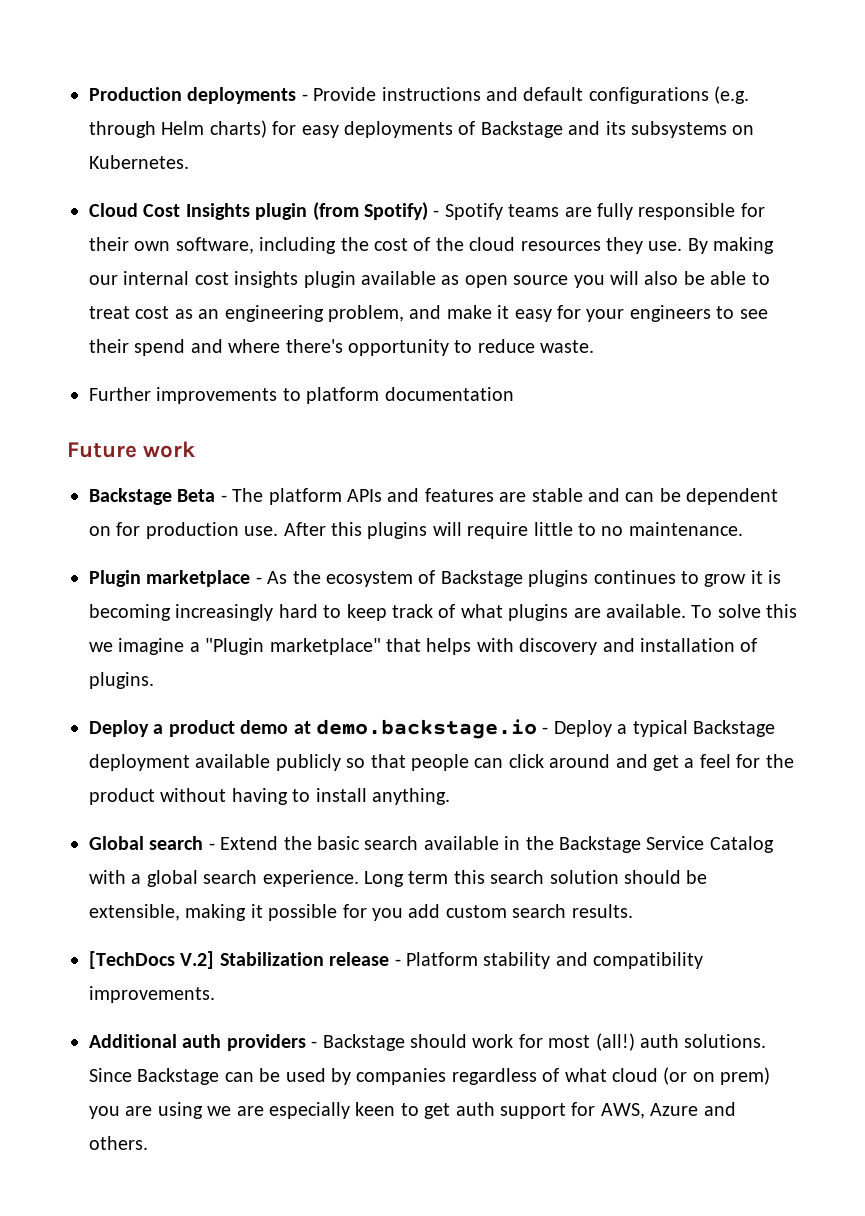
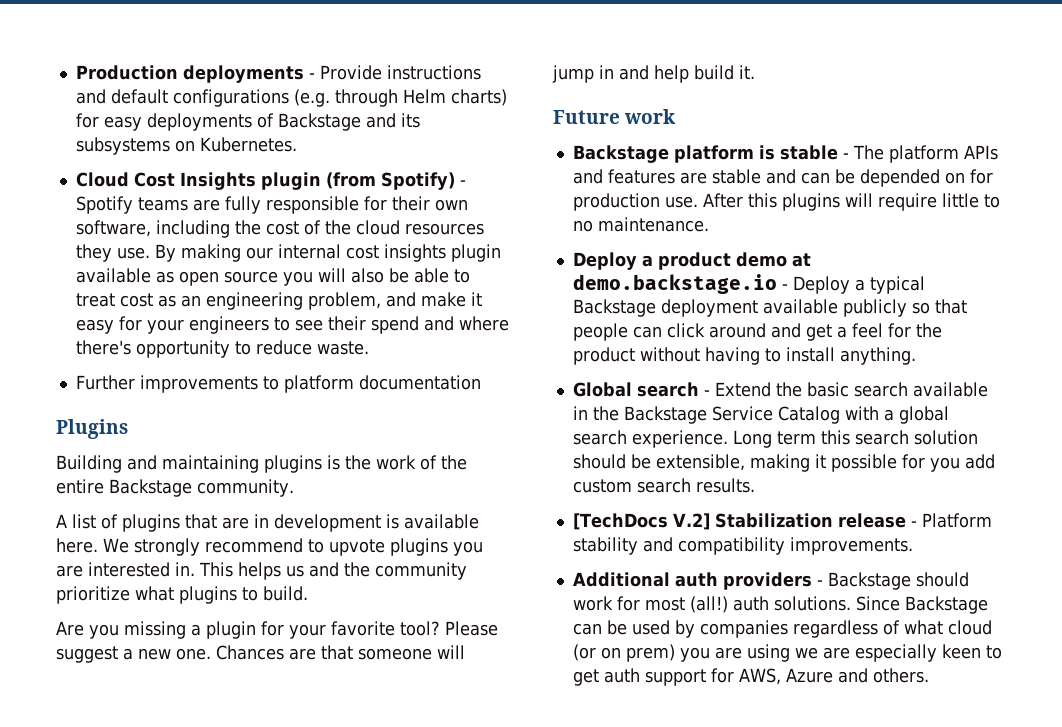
+ Plugins
+ Building and maintaining plugins is the work of the entire Backstage community.
+ A list of plugins that are in development is available here. We strongly recommend to upvote plugins you are interested in. This helps us and the community prioritize what plugins to build.
+ Are you missing a plugin for your favorite tool? Please suggest a new one. Chances are that someone will jump in and help build it.
- Backstage Beta - The platform APIs and features are stable and can be dependent on for production use.
+ Backstage platform is stable - The platform APIs and features are stable and can be depended on for production use.
- Plugin marketplace - As the ecosystem of Backstage plugins continues to grow it is becoming increasingly hard to keep track of what plugins are available. To solve this we imagine a "Plugin marketplace" that helps with discovery and installation of plugins.

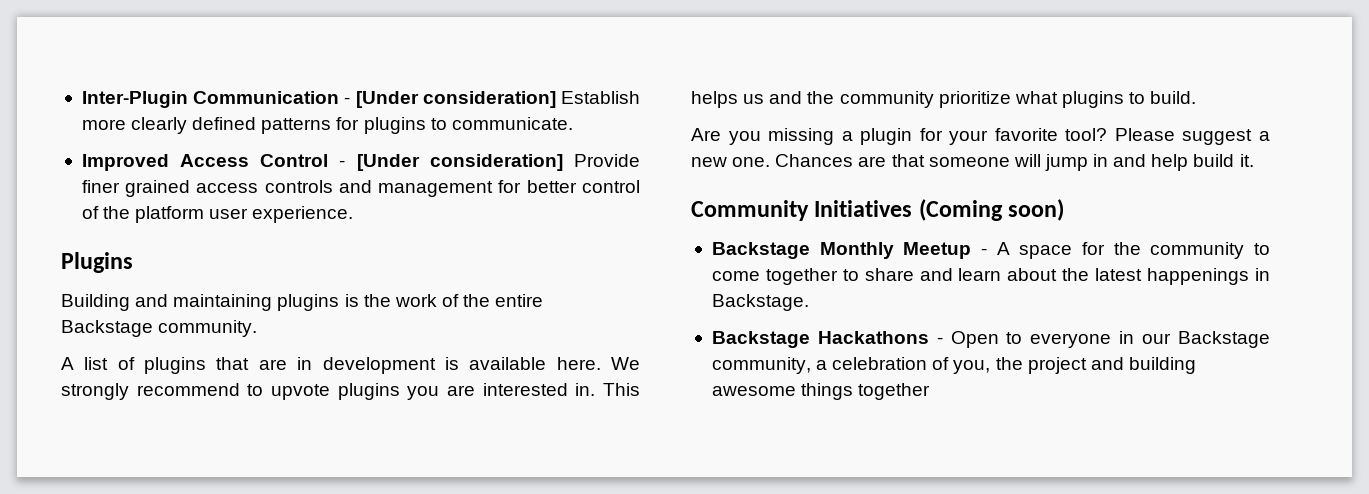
- Production deployments - Provide instructions and default configurations (e.g. through Helm charts) for easy deployments of Backstage and its subsystems on Kubernetes.
- Cloud Cost Insights plugin (from Spotify) - Spotify teams are fully responsible for their own software, including the cost of the cloud resources they use. By making our internal cost insights plugin available as open source you will also be able to treat cost as an engineering problem, and make it easy for your engineers to see their spend and where there's opportunity to reduce waste.
- Further improvements to platform documentation
+ Inter-Plugin Communication - [Under consideration] Establish more clearly defined patterns for plugins to communicate.
+ Improved Access Control - [Under consideration] Provide finer grained access controls and management for better control of the platform user experience.
- Future work
- Backstage platform is stable - The platform APIs and features are stable and can be depended on for production use. After this plugins will require little to no maintenance.
- Deploy a product demo at demo.backstage.io - Deploy a typical Backstage deployment available publicly so that people can click around and get a feel for the product without having to install anything.
- Global search - Extend the basic search available in the Backstage Service Catalog with a global search experience. Long term this search solution should be extensible, making it possible for you add custom search results.
- [TechDocs V.2] Stabilization release - Platform stability and compatibility improvements.
- Additional auth providers - Backstage should work for most (all!) auth solutions. Since Backstage can be used by companies regardless of what cloud (or on prem) you are using we are especially keen to get auth support for AWS, Azure and others.
+ Community Initiatives (Coming soon)
+ Backstage Monthly Meetup - A space for the community to come together to share and learn about the latest happenings in Backstage.
+ Backstage Hackathons - Open to everyone in our Backstage community, a celebration of you, the project and building awesome things together

